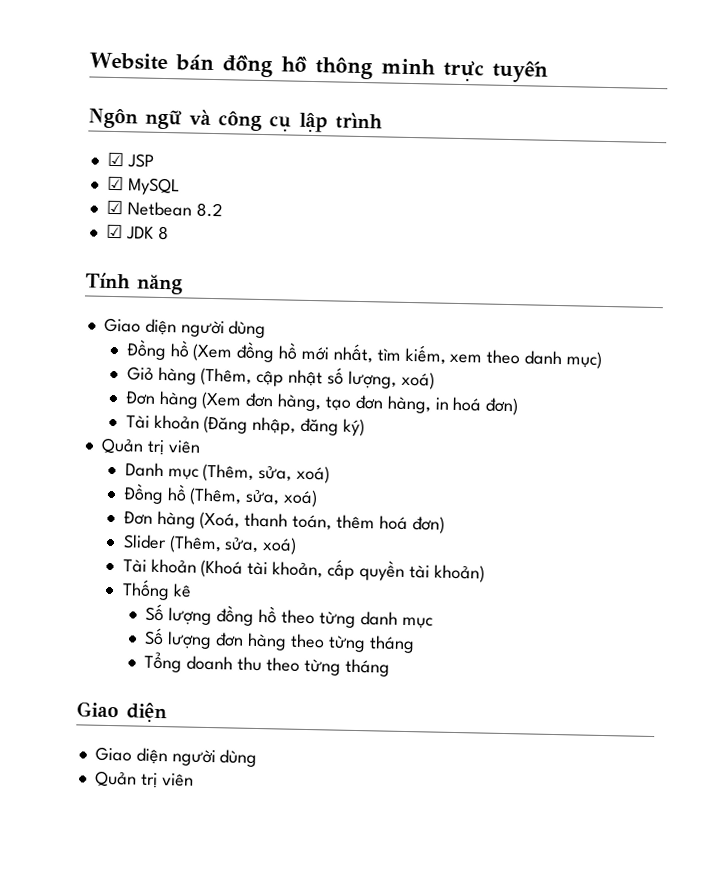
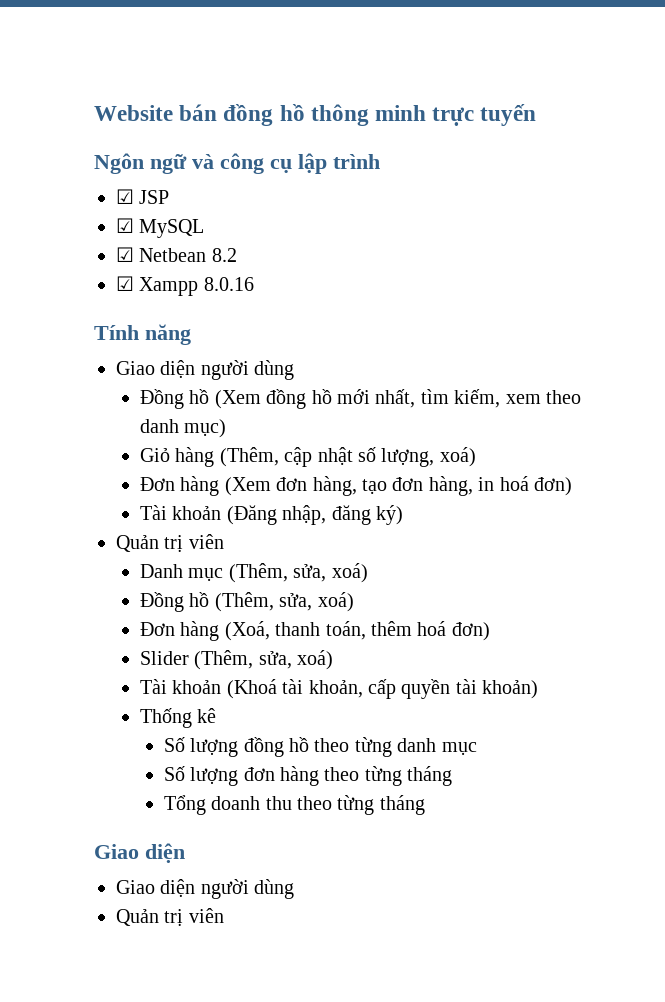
- ☑ JDK 8
+ ☑ Xampp 8.0.16

